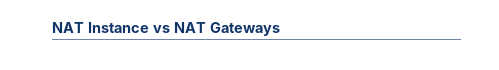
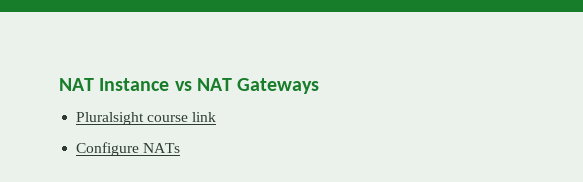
+ Pluralsight course link
+ Configure NATs

